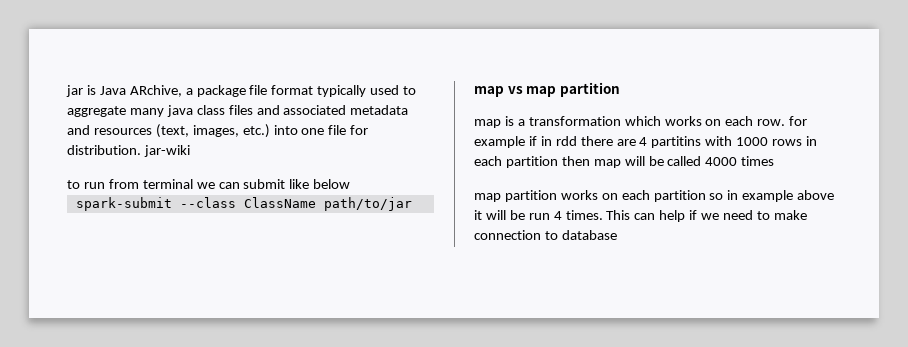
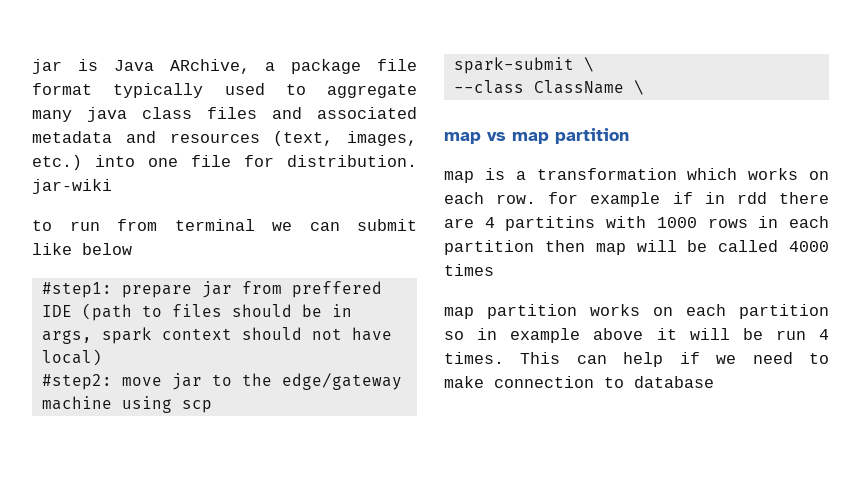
+ #step1: prepare jar from preffered IDE (path to files should be in args, spark context should not have local)
+ #step2: move jar to the edge/gateway machine using scp
- spark-submit --class ClassName path/to/jar
+ spark-submit \
+ --class ClassName \

